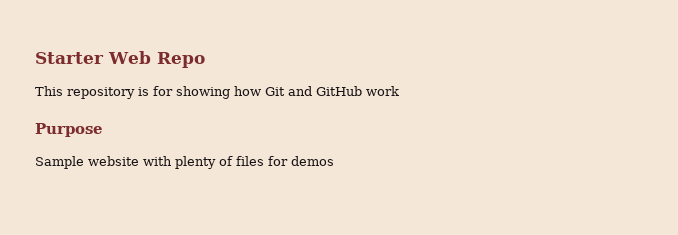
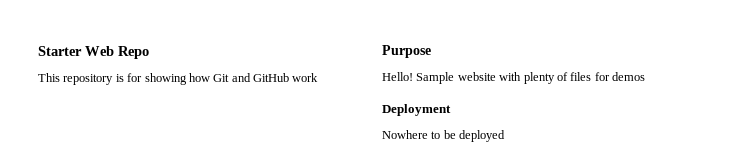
+ Hello!
+ Deployment
+ Nowhere to be deployed

